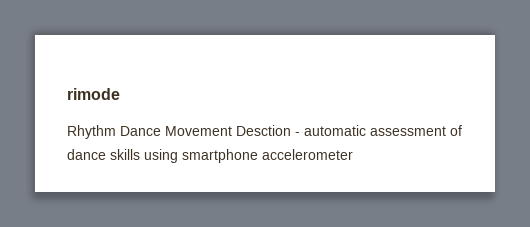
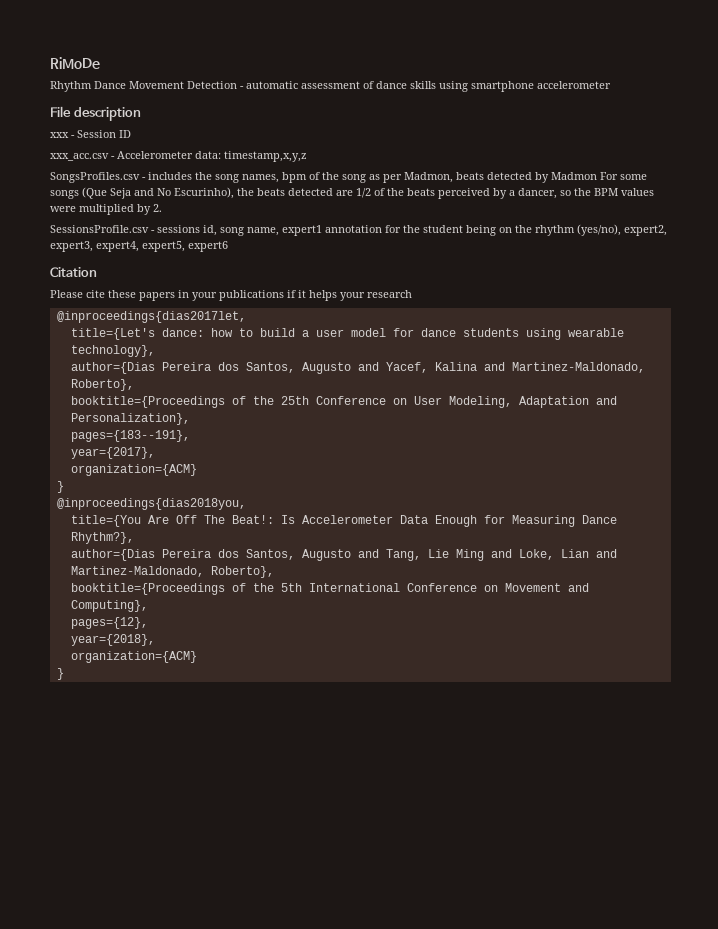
- rimode
+ RiMoDe
- Rhythm Dance Movement Desction - automatic assessment of dance skills using smartphone accelerometer
+ Rhythm Dance Movement Detection - automatic assessment of dance skills using smartphone accelerometer
+ File description
+ xxx - Session ID
+ xxx_acc.csv - Accelerometer data: timestamp,x,y,z
+ SongsProfiles.csv - includes the song names, bpm of the song as per Madmon, beats detected by Madmon For some songs (Que Seja and No Escurinho), the beats detected are 1/2 of the beats perceived by a dancer, so the BPM values were multiplied by 2.
+ SessionsProfile.csv - sessions id, song name, expert1 annotation for the student being on the rhythm (yes/no), expert2, expert3, expert4, expert5, expert6
+ Citation
+ Please cite these papers in your publications if it helps your research
+ @inproceedings{dias2017let,
+ title={Let's dance: how to build a user model for dance students using wearable technology},
+ author={Dias Pereira dos Santos, Augusto and Yacef, Kalina and Martinez-Maldonado, Roberto},
+ booktitle={Proceedings of the 25th Conference on User Modeling, Adaptation and Personalization},
+ pages={183--191},
+ year={2017},
+ organization={ACM}
+ }
+ @inproceedings{dias2018you,
+ title={You Are Off The Beat!: Is Accelerometer Data Enough for Measuring Dance Rhythm?},
+ author={Dias Pereira dos Santos, Augusto and Tang, Lie Ming and Loke, Lian and Martinez-Maldonado, Roberto},
+ booktitle={Proceedings of the 5th International Conference on Movement and Computing},
+ pages={12},
+ year={2018},
+ organization={ACM}
+ }

